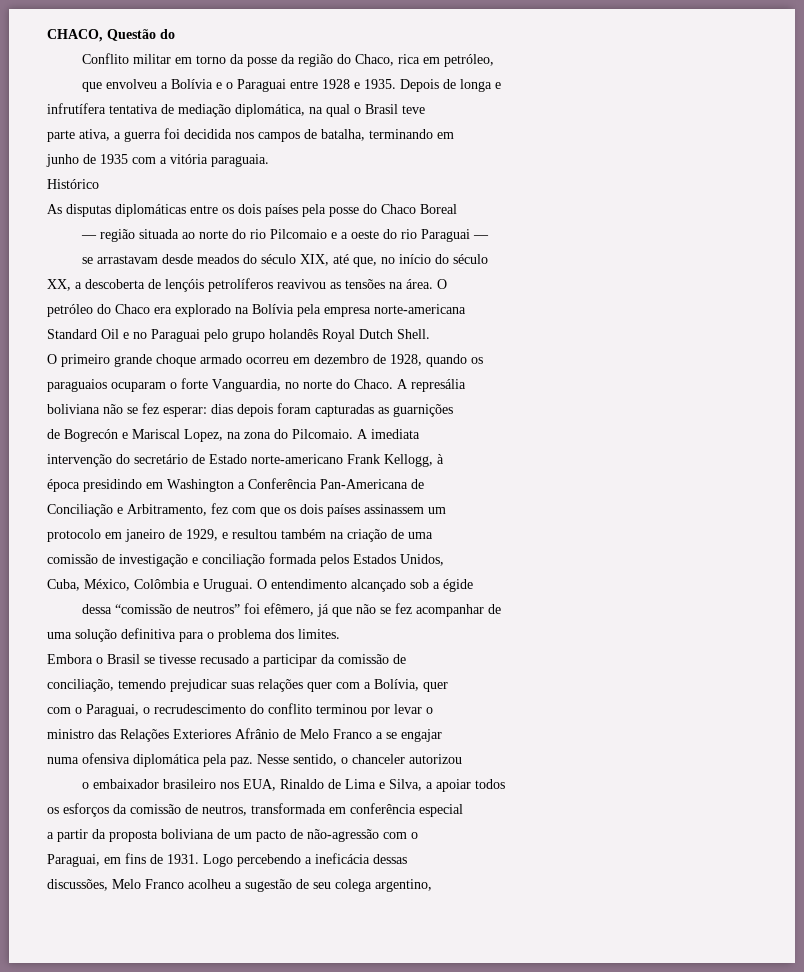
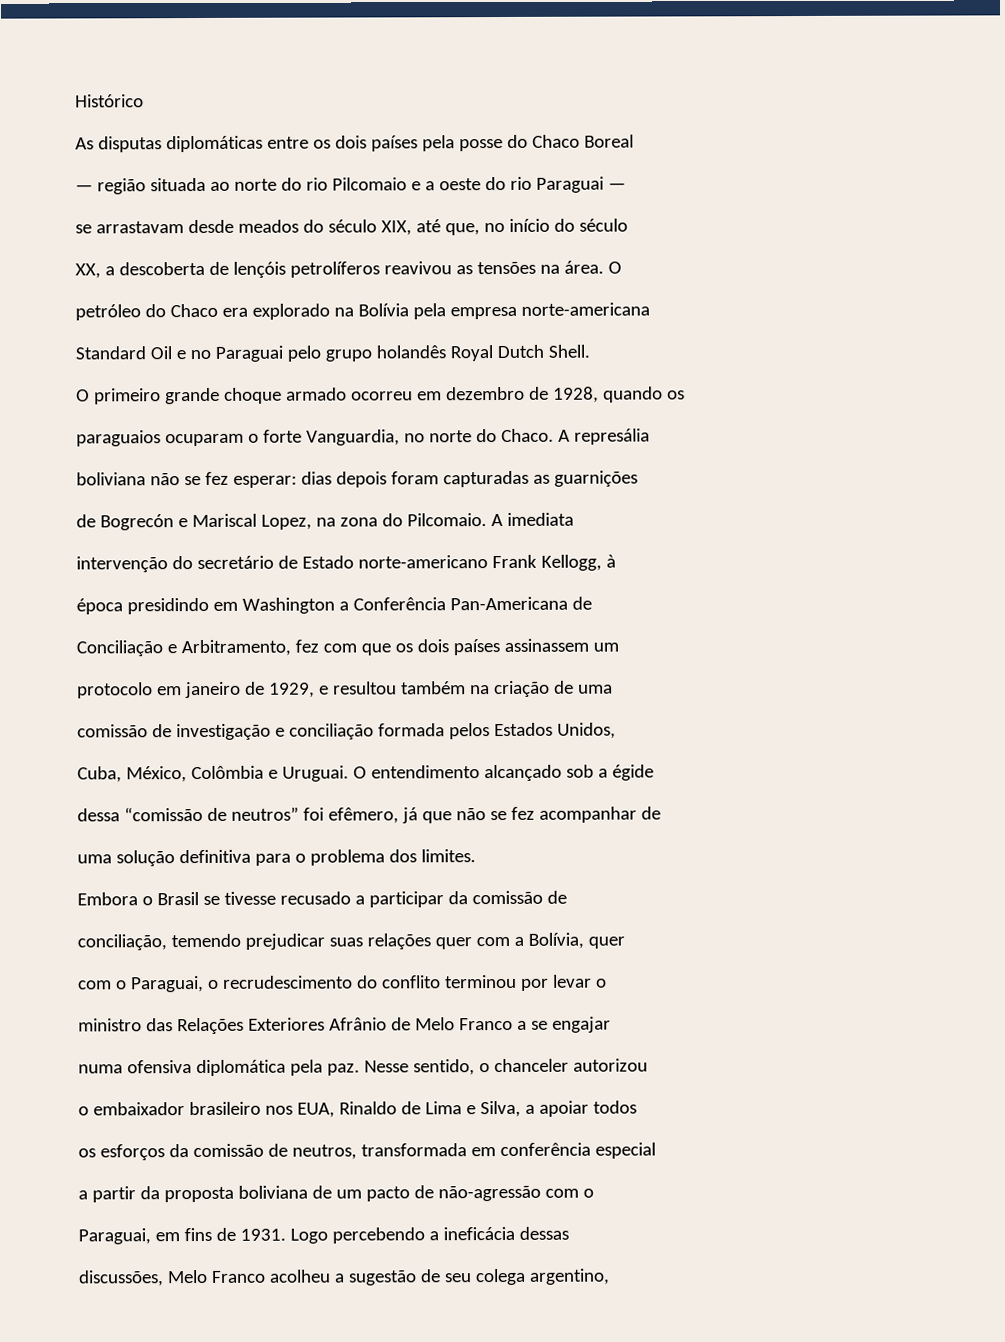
- CHACO, Questão do
- Conflito militar em torno da posse da região do Chaco, rica em petróleo,
- que envolveu a Bolívia e o Paraguai entre 1928 e 1935. Depois de longa e
- infrutífera tentativa de mediação diplomática, na qual o Brasil teve
- parte ativa, a guerra foi decidida nos campos de batalha, terminando em
- junho de 1935 com a vitória paraguaia.

